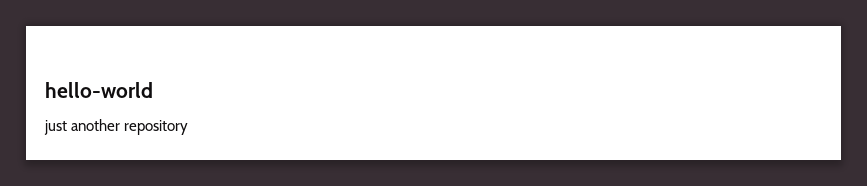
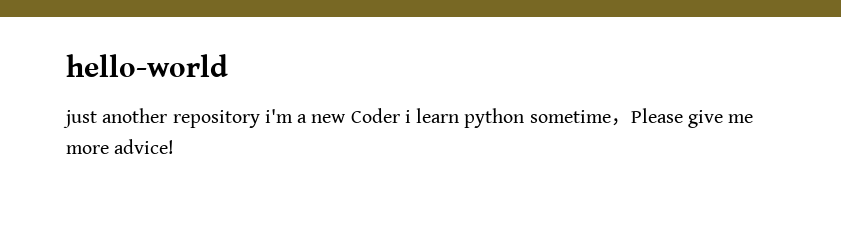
- just another repository
+ just another repository i'm a new Coder i learn python sometime，Please give me more advice!

